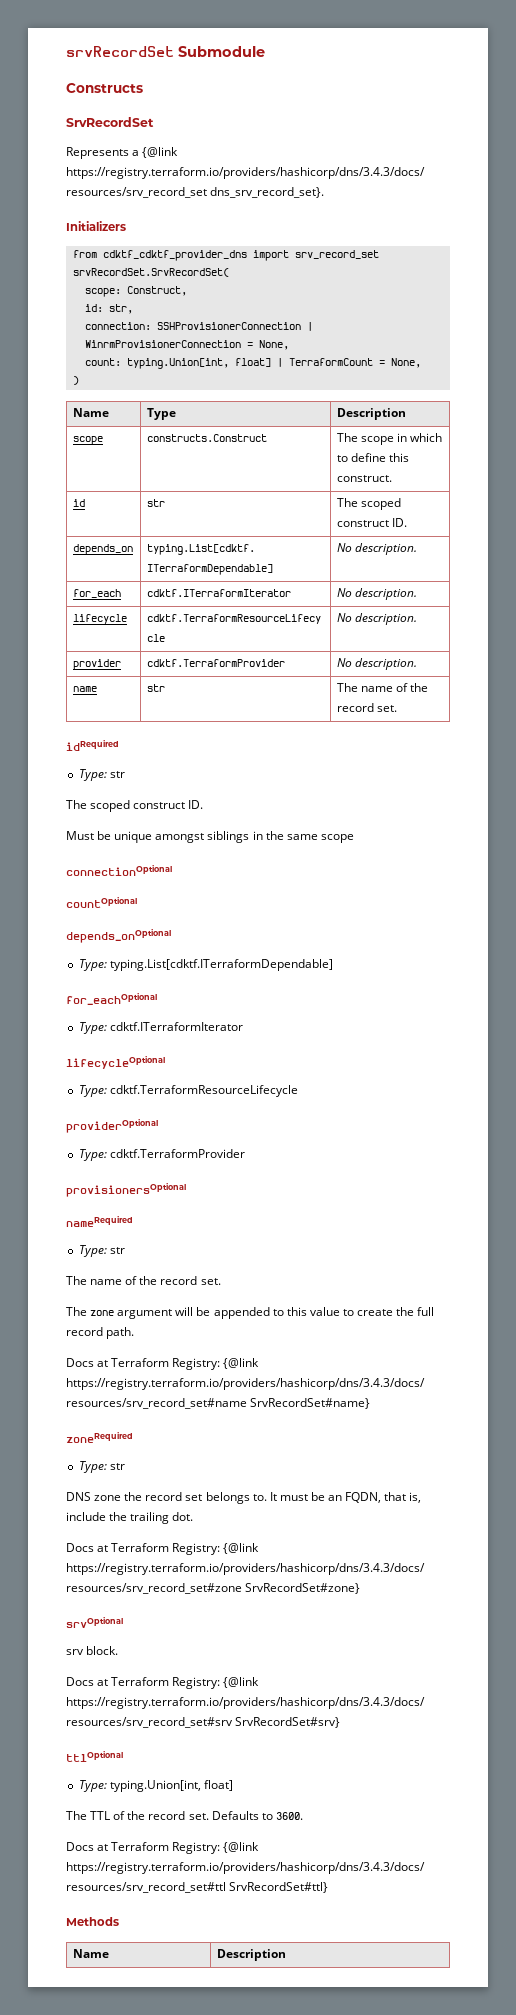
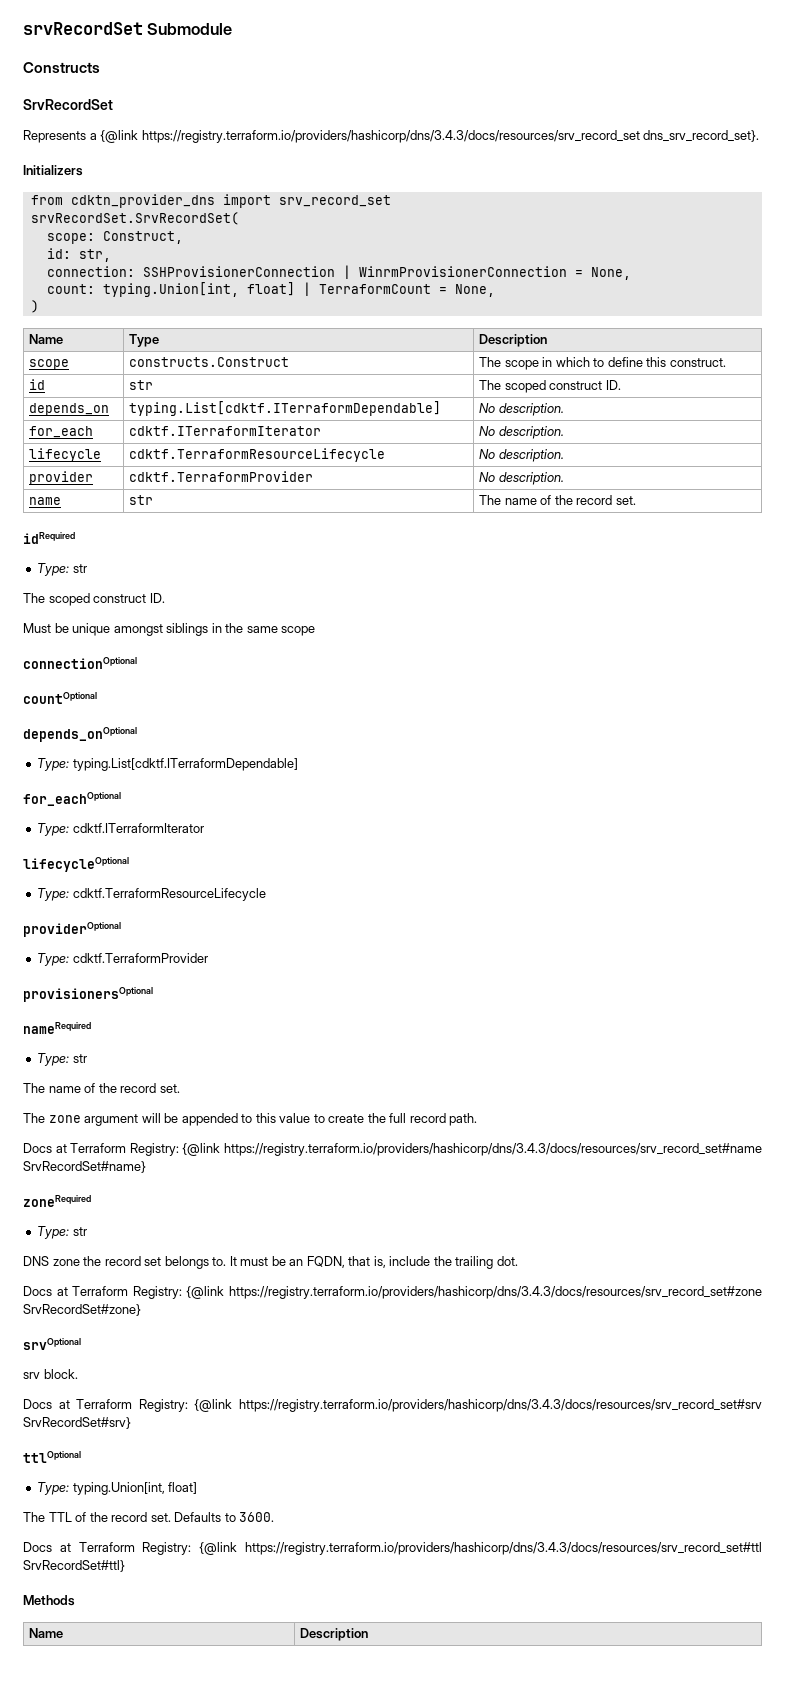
- from cdktf_cdktf_provider_dns import srv_record_set
+ from cdktn_provider_dns import srv_record_set

